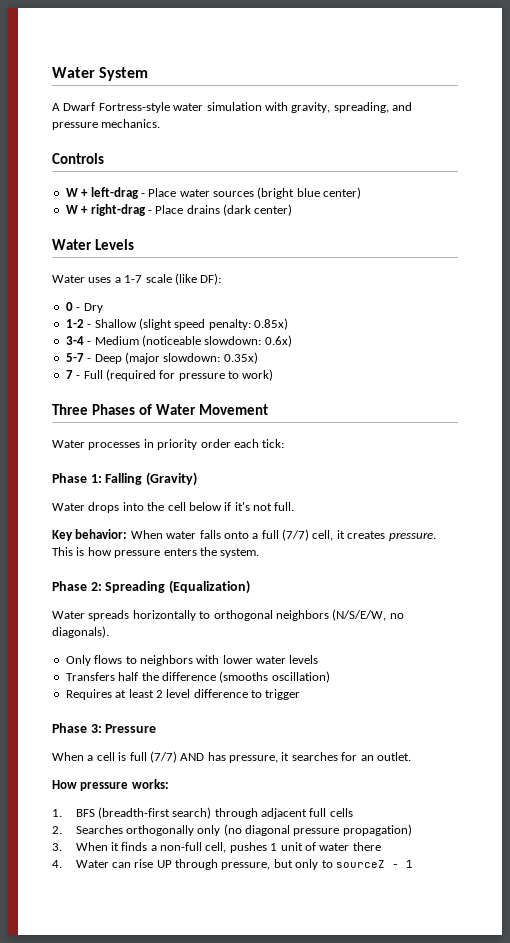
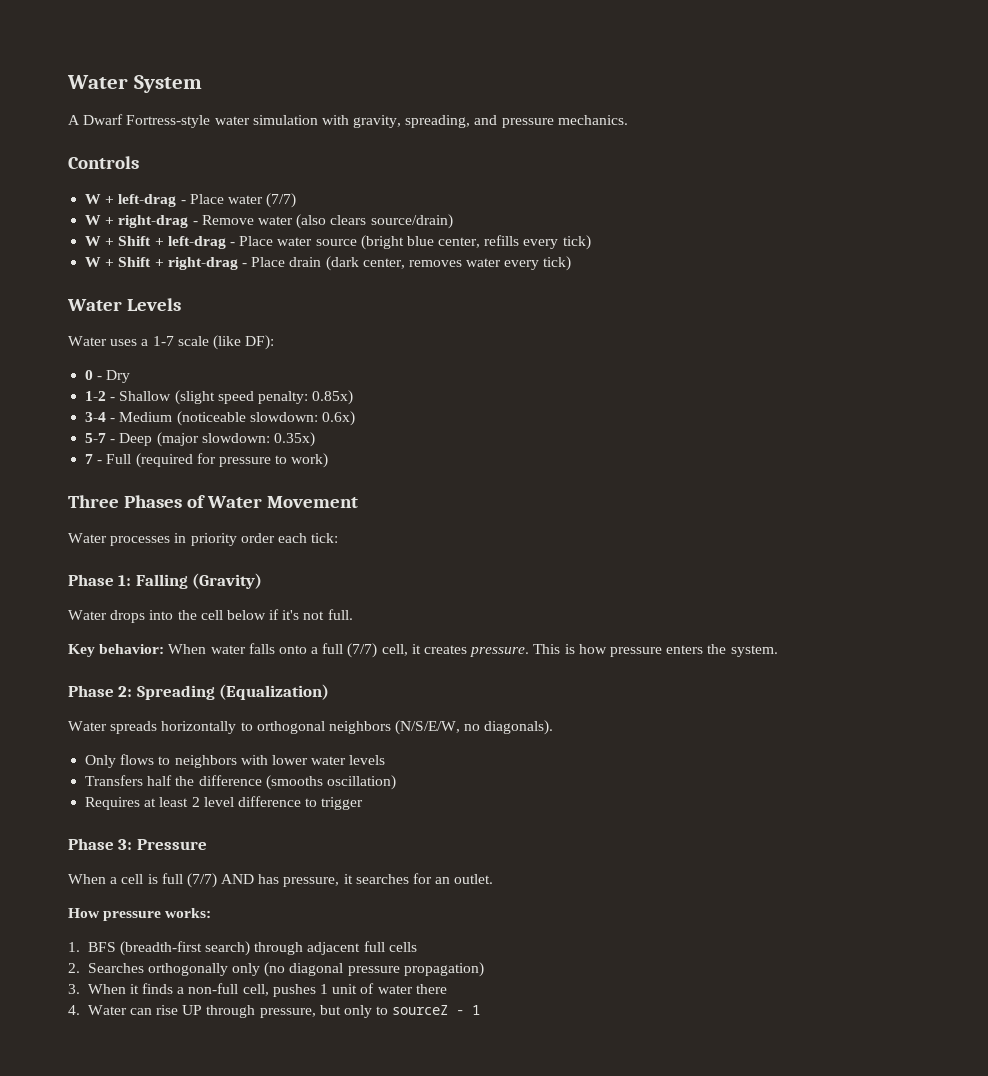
- W + left-drag - Place water sources (bright blue center)
+ W + left-drag - Place water (7/7)
- W + right-drag - Place drains (dark center)
+ W + right-drag - Remove water (also clears source/drain)
+ W + Shift + left-drag - Place water source (bright blue center, refills every tick)
+ W + Shift + right-drag - Place drain (dark center, removes water every tick)

